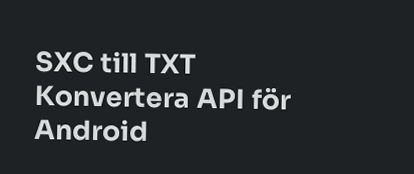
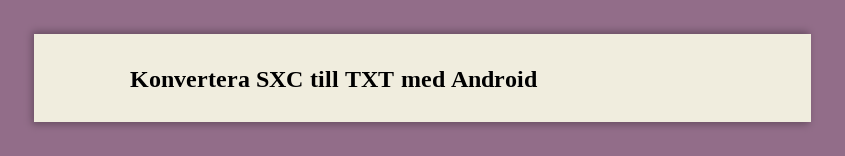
- SXC till TXT Konvertera API för Android
+ Konvertera SXC till TXT med Android

